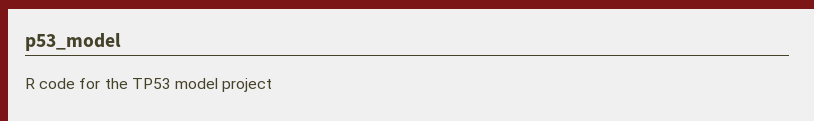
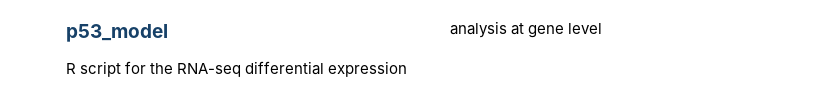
- R code for the TP53 model project
+ R script for the RNA-seq differential expression analysis at gene level

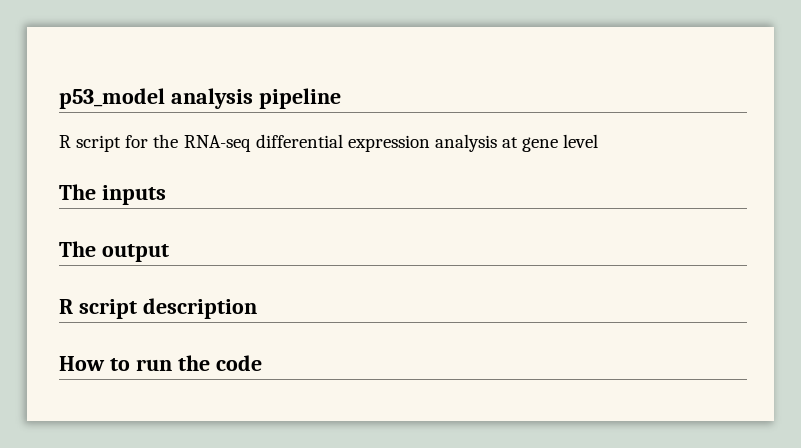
- p53_model
+ p53_model analysis pipeline
+ The inputs
+ The output
+ R script description
+ How to run the code

